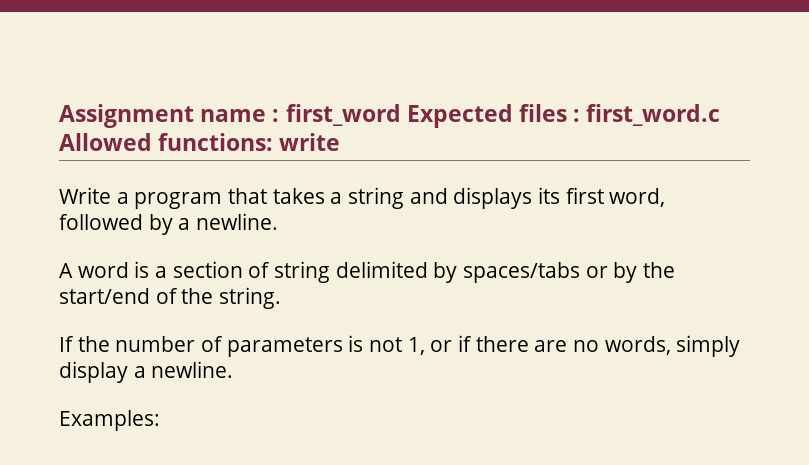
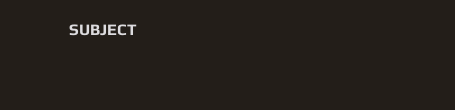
- Assignment name : first_word Expected files : first_word.c Allowed functions: write
- Write a program that takes a string and displays its first word, followed by a newline.
- A word is a section of string delimited by spaces/tabs or by the start/end of the string.
- If the number of parameters is not 1, or if there are no words, simply display a newline.
- Examples:
+ SUBJECT

